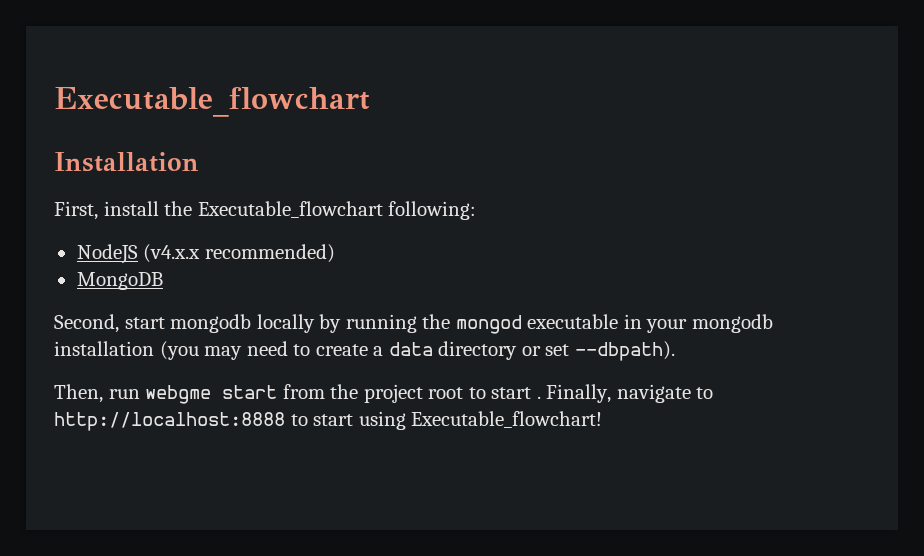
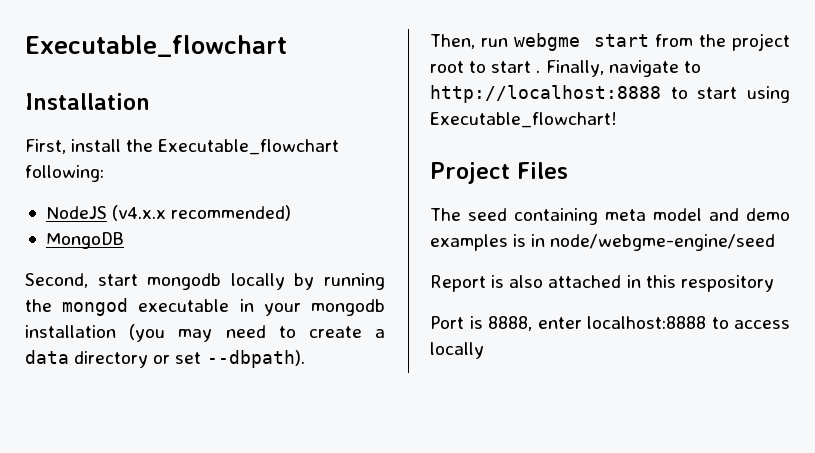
+ Project Files
+ The seed containing meta model and demo examples is in node/webgme-engine/seed
+ Report is also attached in this respository
+ Port is 8888, enter localhost:8888 to access locally

